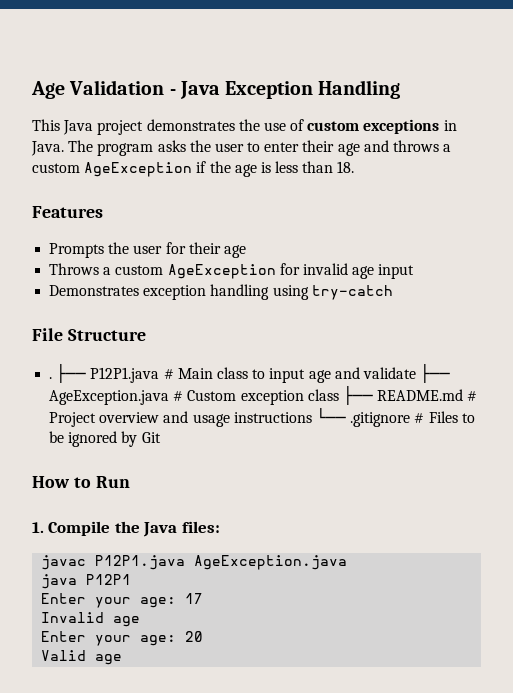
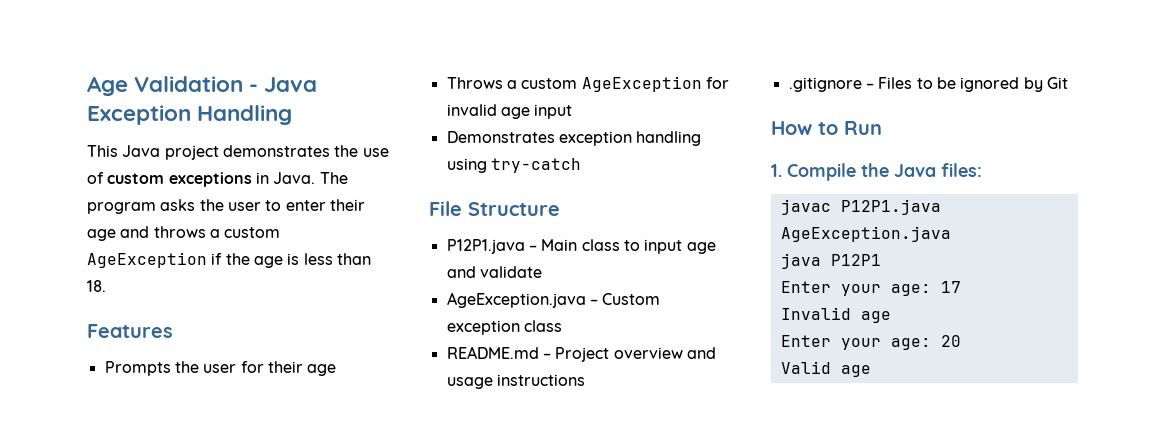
- . ├── P12P1.java # Main class to input age and validate ├── AgeException.java # Custom exception class ├── README.md # Project overview and usage instructions └── .gitignore # Files to be ignored by Git
+ P12P1.java – Main class to input age and validate
+ AgeException.java – Custom exception class
+ README.md – Project overview and usage instructions
+ .gitignore – Files to be ignored by Git

